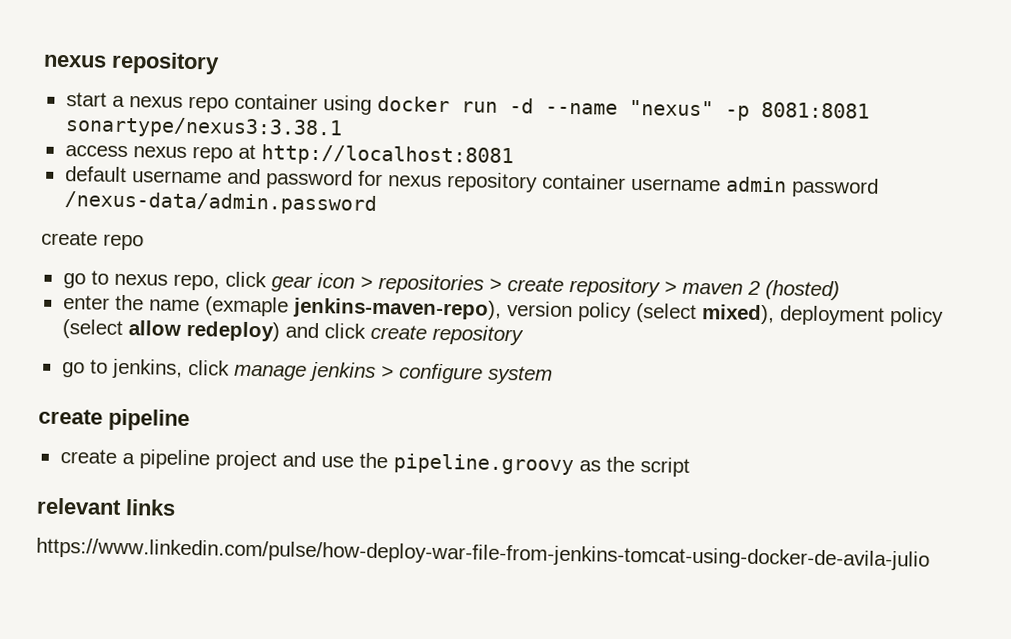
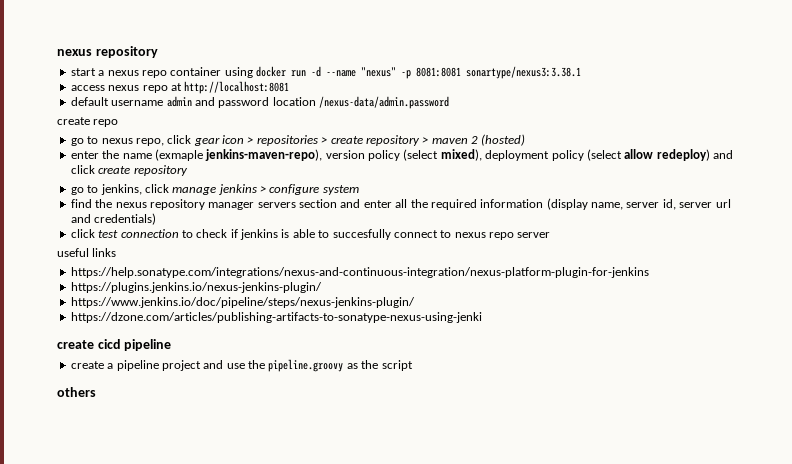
- default username and password for nexus repository container username admin password /nexus-data/admin.password
+ default username admin and password location /nexus-data/admin.password
- create pipeline
+ find the nexus repository manager servers section and enter all the required information (display name, server id, server url and credentials)
+ click test connection to check if jenkins is able to succesfully connect to nexus repo server
+ useful links
+ https://help.sonatype.com/integrations/nexus-and-continuous-integration/nexus-platform-plugin-for-jenkins
+ https://plugins.jenkins.io/nexus-jenkins-plugin/
+ https://www.jenkins.io/doc/pipeline/steps/nexus-jenkins-plugin/
+ https://dzone.com/articles/publishing-artifacts-to-sonatype-nexus-using-jenki
+ create cicd pipeline
- relevant links
- https://www.linkedin.com/pulse/how-deploy-war-file-from-jenkins-tomcat-using-docker-de-avila-julio
+ others

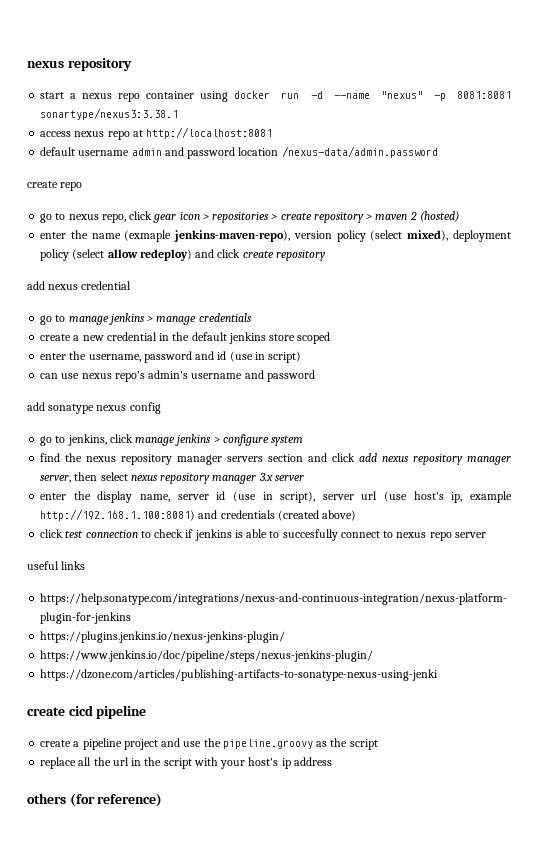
+ add nexus credential
+ go to manage jenkins > manage credentials
+ create a new credential in the default jenkins store scoped
+ enter the username, password and id (use in script)
+ can use nexus repo's admin's username and password
+ add sonatype nexus config
- find the nexus repository manager servers section and enter all the required information (display name, server id, server url and credentials)
+ find the nexus repository manager servers section and click add nexus repository manager server, then select nexus repository manager 3.x server
+ enter the display name, server id (use in script), server url (use host's ip, example http://192.168.1.100:8081) and credentials (created above)
+ replace all the url in the script with your host's ip address
- others
+ others (for reference)

